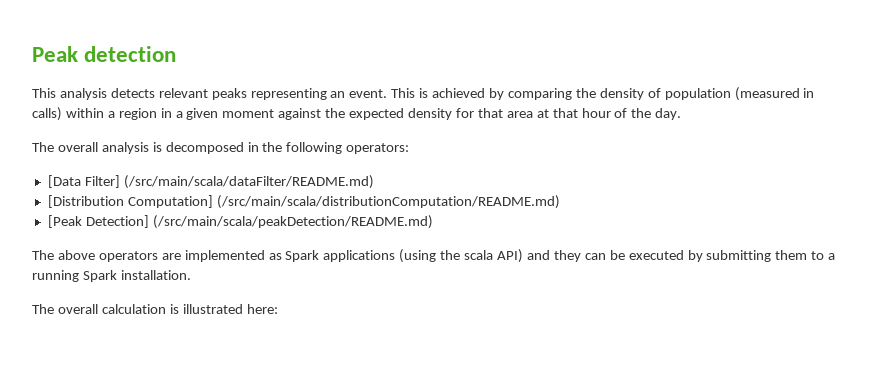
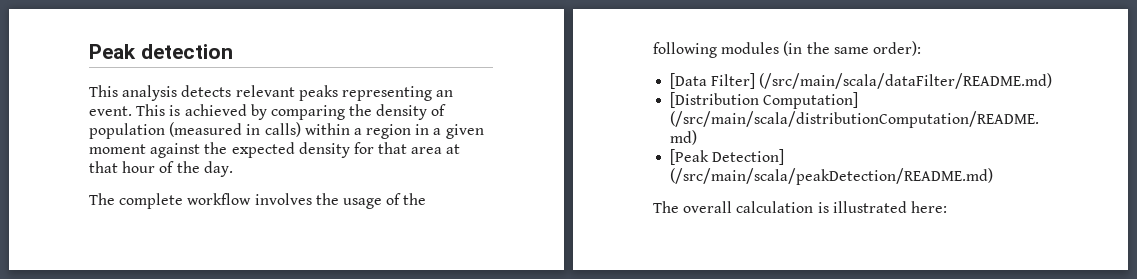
- The overall analysis is decomposed in the following operators:
+ The complete workflow involves the usage of the following modules (in the same order):
- The above operators are implemented as Spark applications (using the scala API) and they can be executed by submitting them to a running Spark installation.

